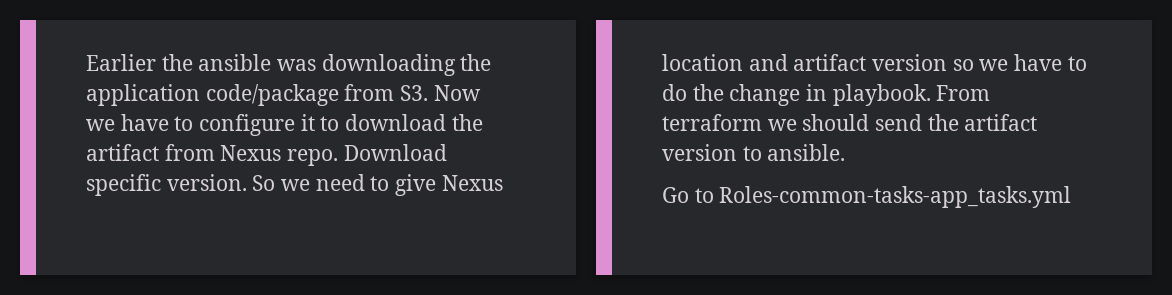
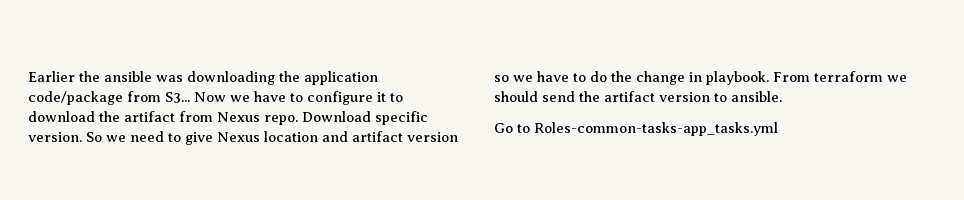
- Earlier the ansible was downloading the application code/package from S3. Now we have to configure it to download the artifact from Nexus repo.
+ Earlier the ansible was downloading the application code/package from S3... Now we have to configure it to download the artifact from Nexus repo.

